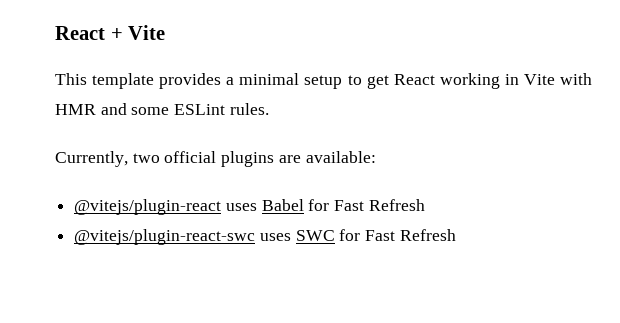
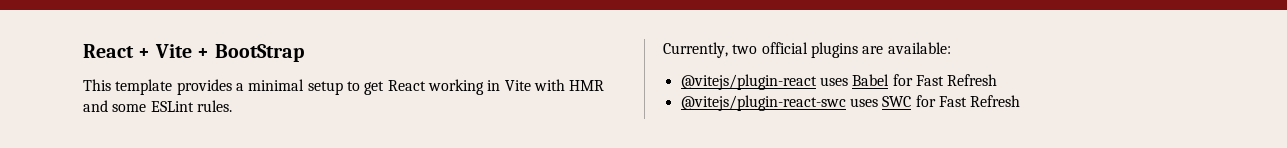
- React + Vite
+ React + Vite + BootStrap

